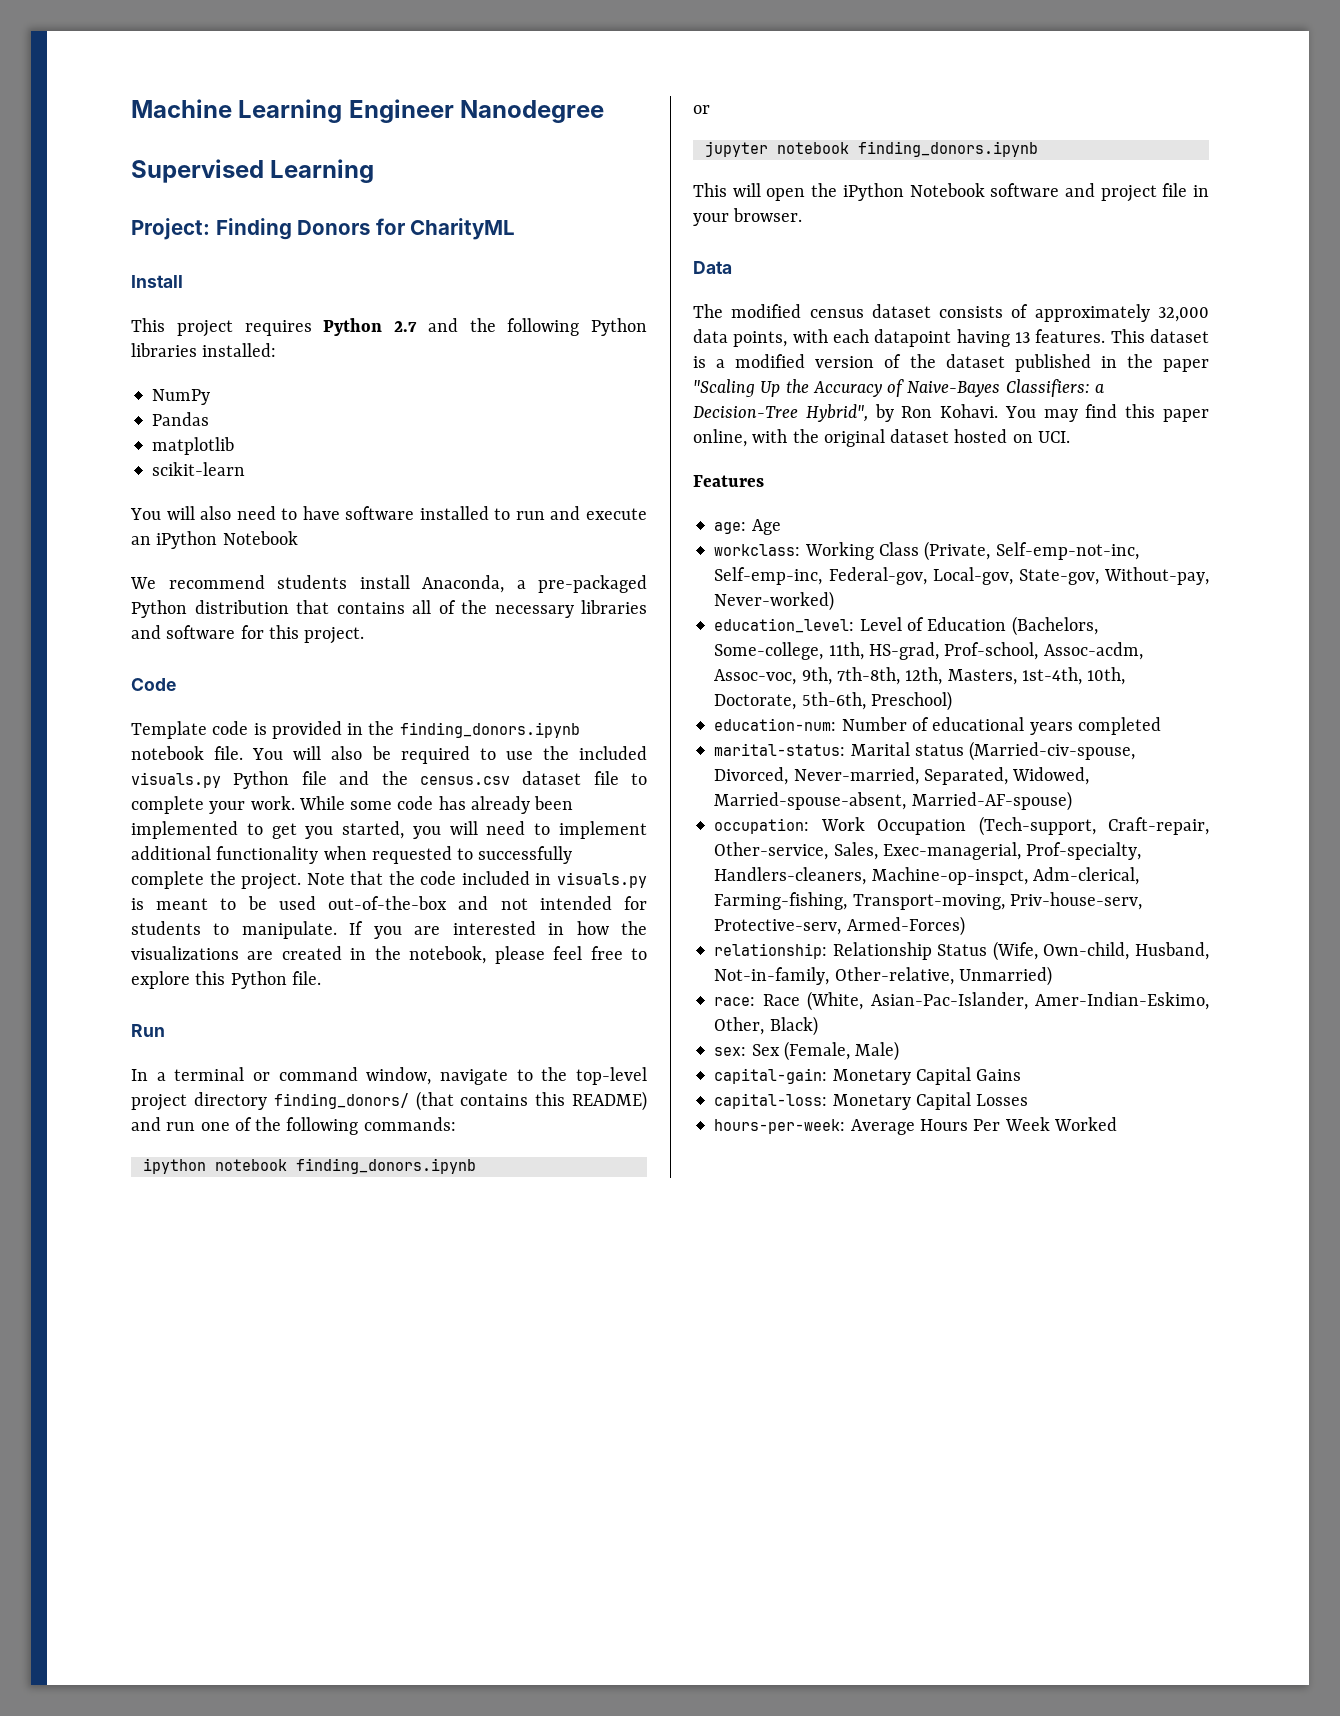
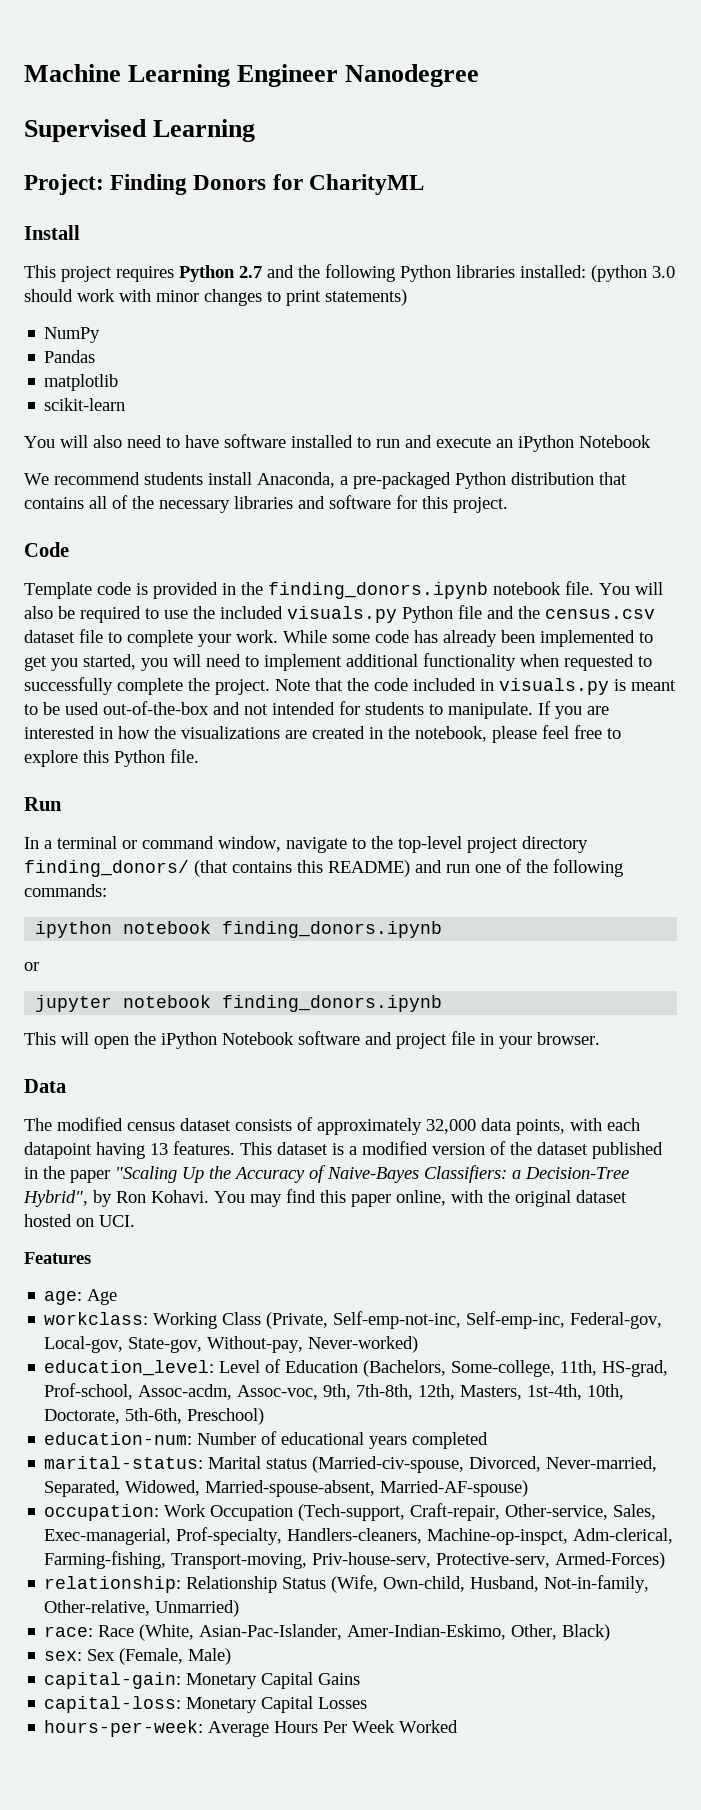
- This project requires Python 2.7 and the following Python libraries installed:
+ This project requires Python 2.7 and the following Python libraries installed: (python 3.0 should work with minor changes to print statements)

